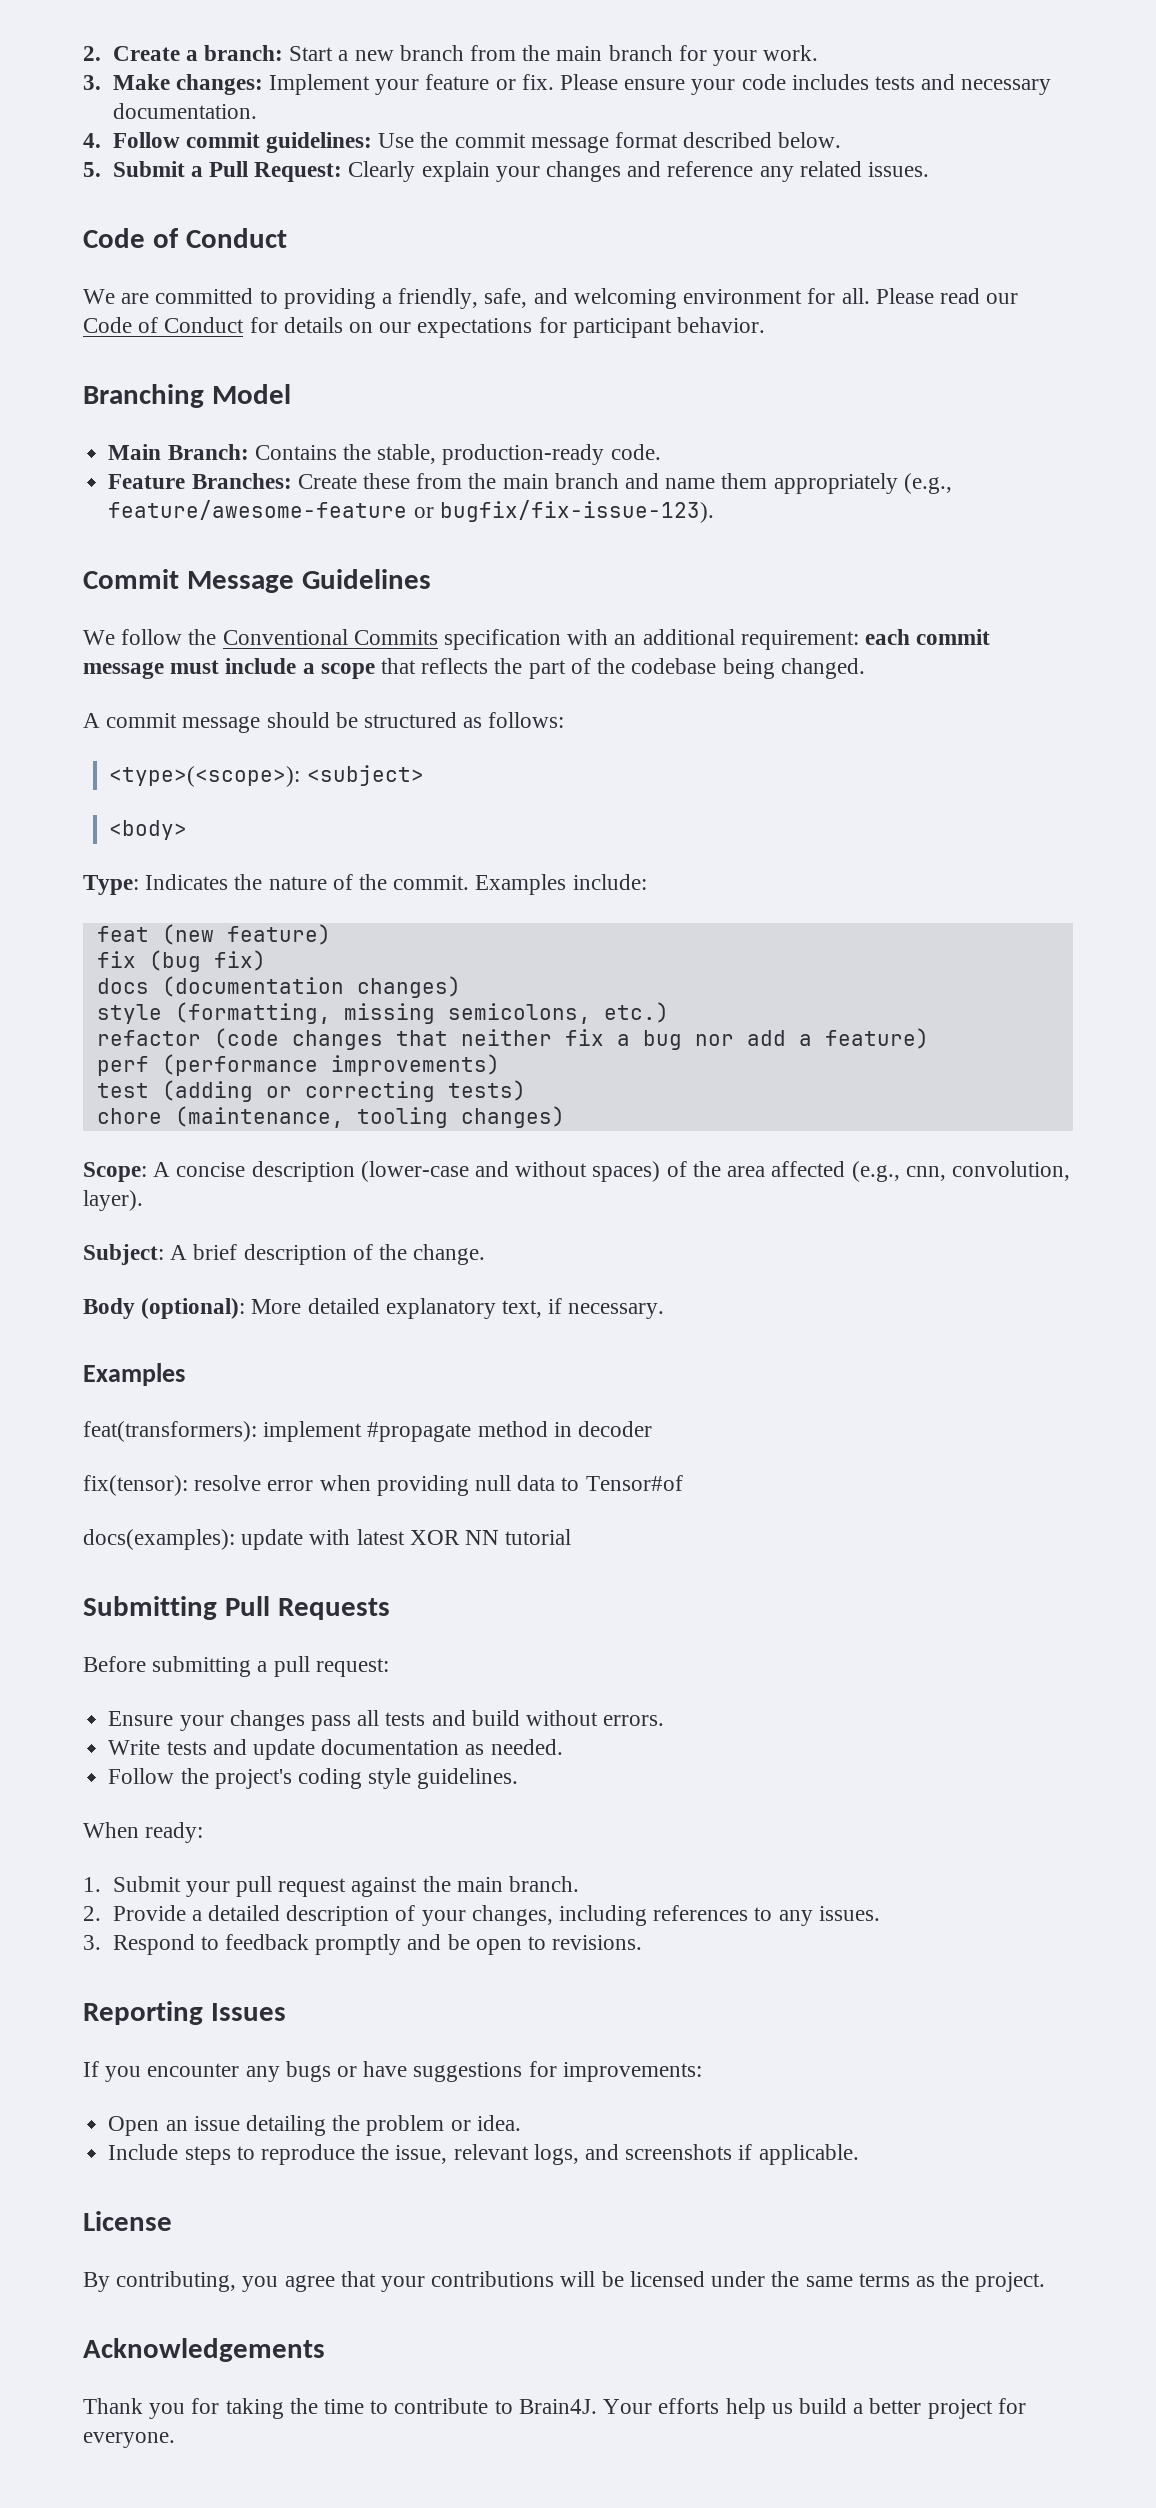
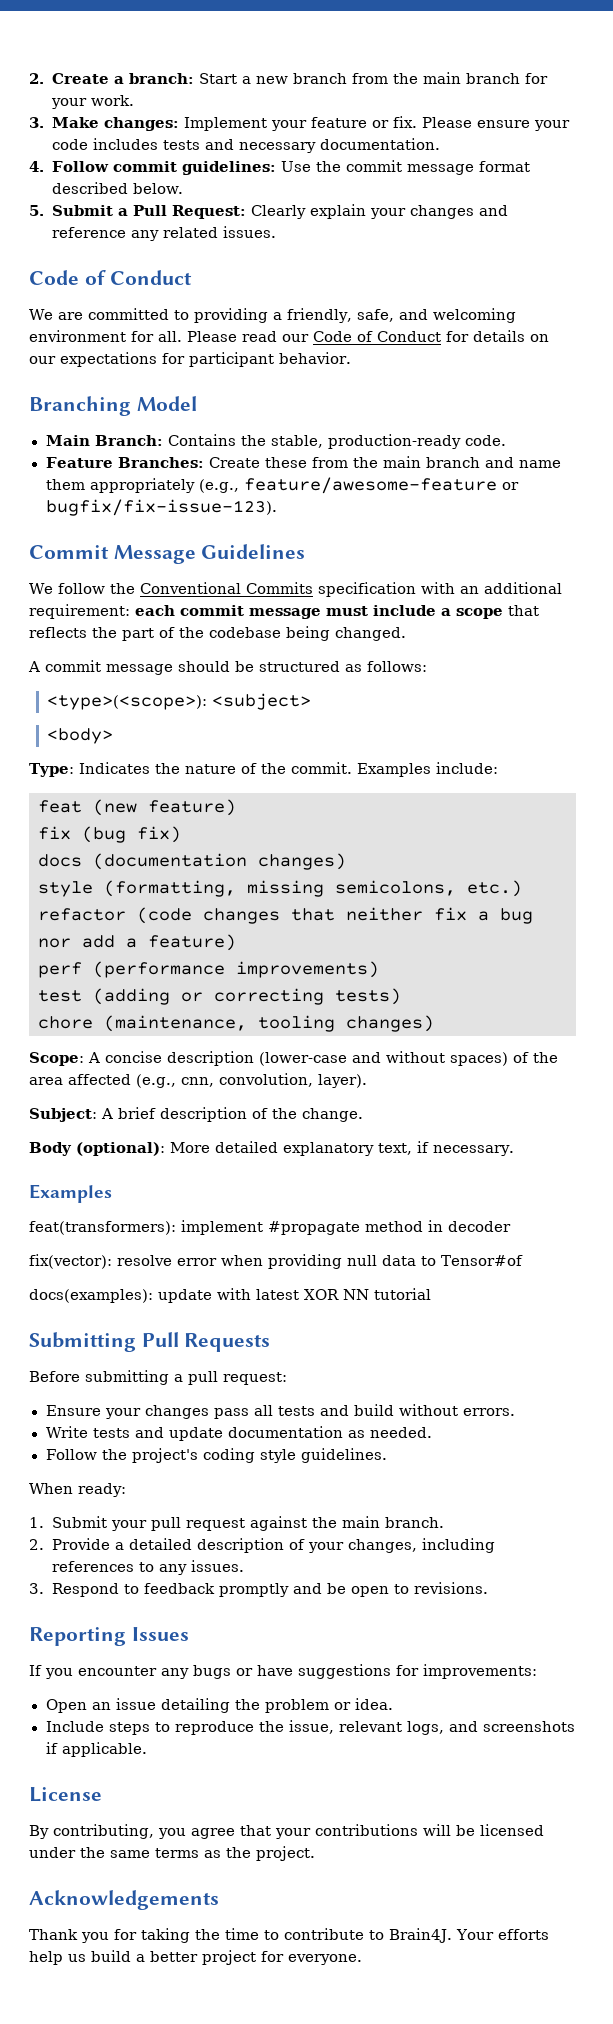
- fix(tensor): resolve error when providing null data to Tensor#of
+ fix(vector): resolve error when providing null data to Tensor#of

